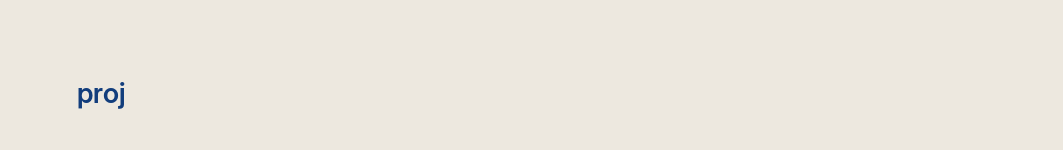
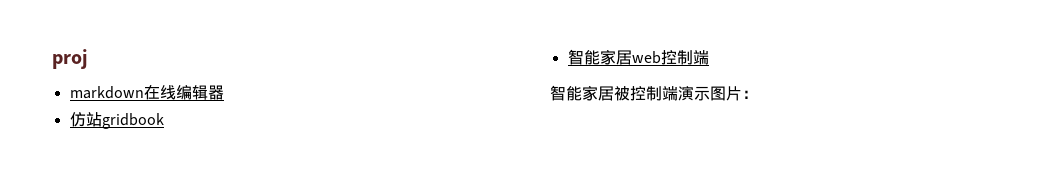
+ markdown在线编辑器
+ 仿站gridbook
+ 智能家居web控制端
+ 智能家居被控制端演示图片：

